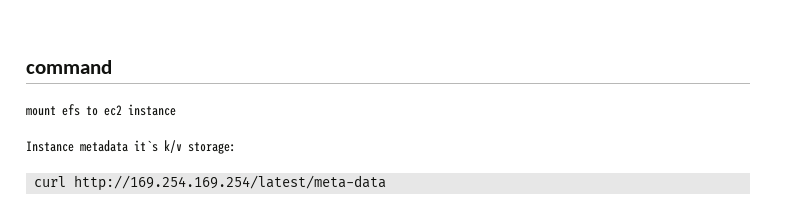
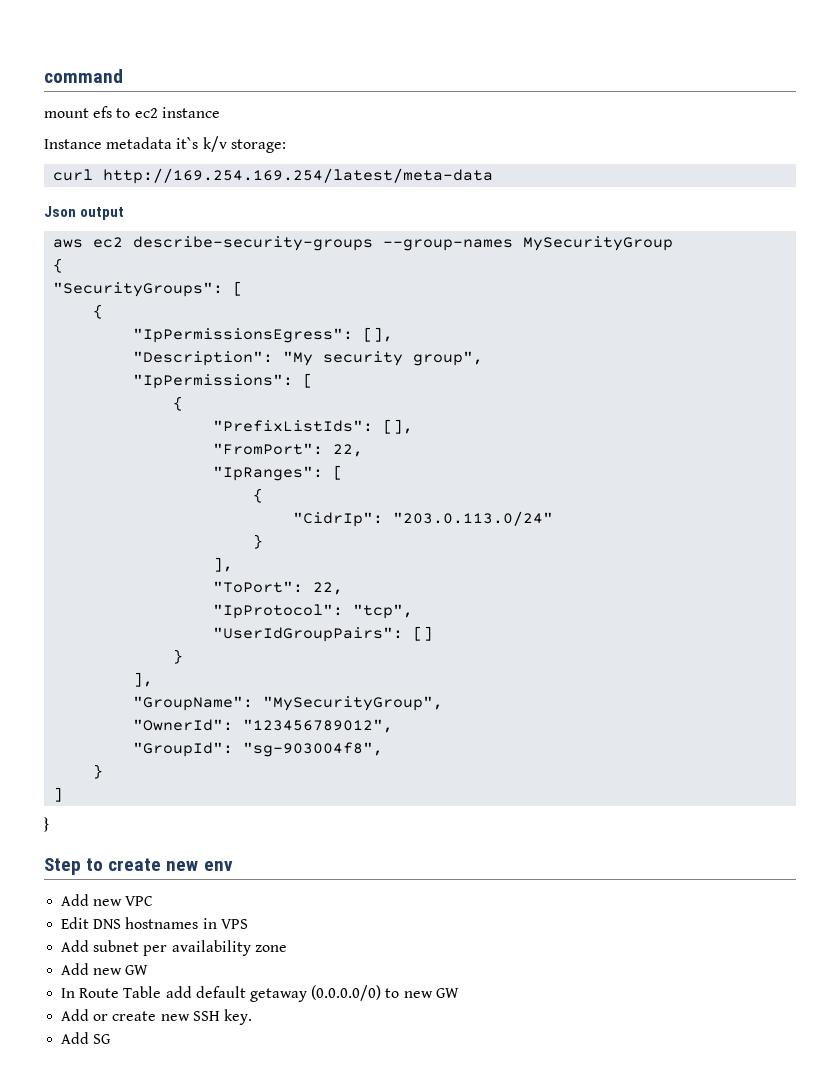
+ Json output
+ aws ec2 describe-security-groups --group-names MySecurityGroup
+ {
+ "SecurityGroups": [
+ {
+ "IpPermissionsEgress": [],
+ "Description": "My security group",
+ "IpPermissions": [
+ {
+ "PrefixListIds": [],
+ "FromPort": 22,
+ "IpRanges": [
+ {
+ "CidrIp": "203.0.113.0/24"
+ }
+ ],
+ "ToPort": 22,
+ "IpProtocol": "tcp",
+ "UserIdGroupPairs": []
+ }
+ ],
+ "GroupName": "MySecurityGroup",
+ "OwnerId": "123456789012",
+ "GroupId": "sg-903004f8",
+ }
+ ]
+ }
+ Step to create new env
+ Add new VPC
+ Edit DNS hostnames in VPS
+ Add subnet per availability zone
+ Add new GW
+ In Route Table add default getaway (0.0.0.0/0) to new GW
+ Add or create new SSH key.
+ Add SG

